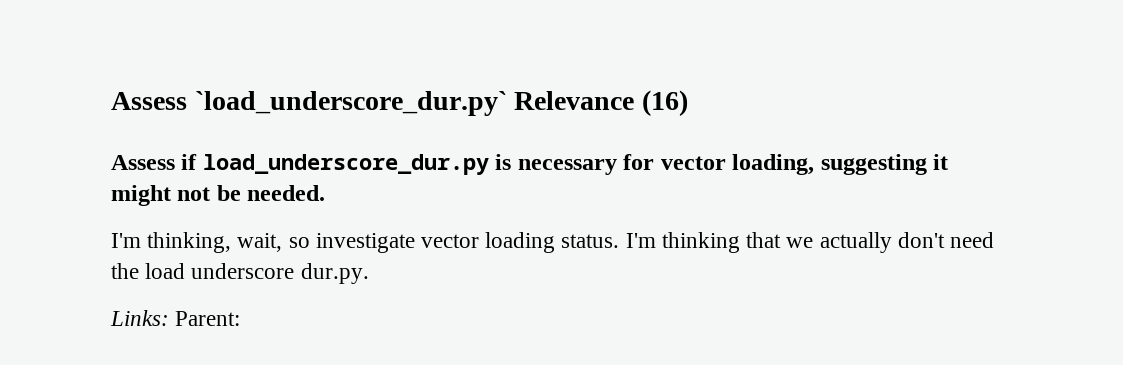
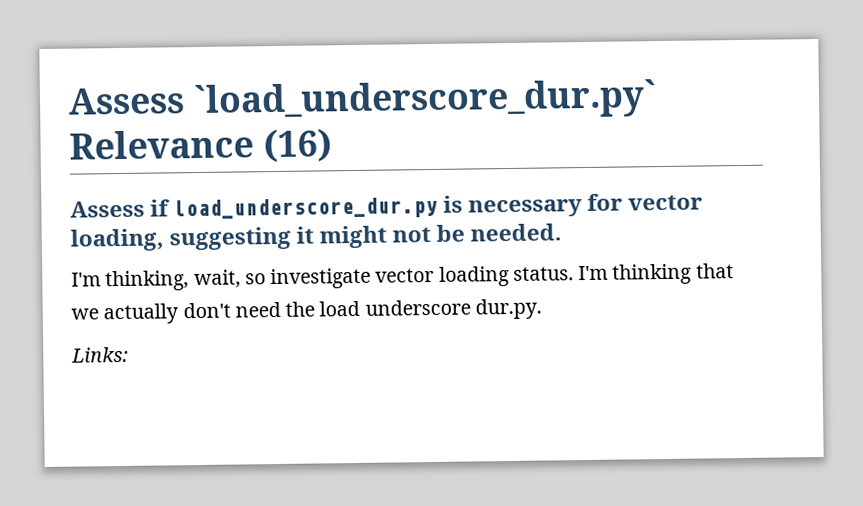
- Links: Parent:
+ Links:

